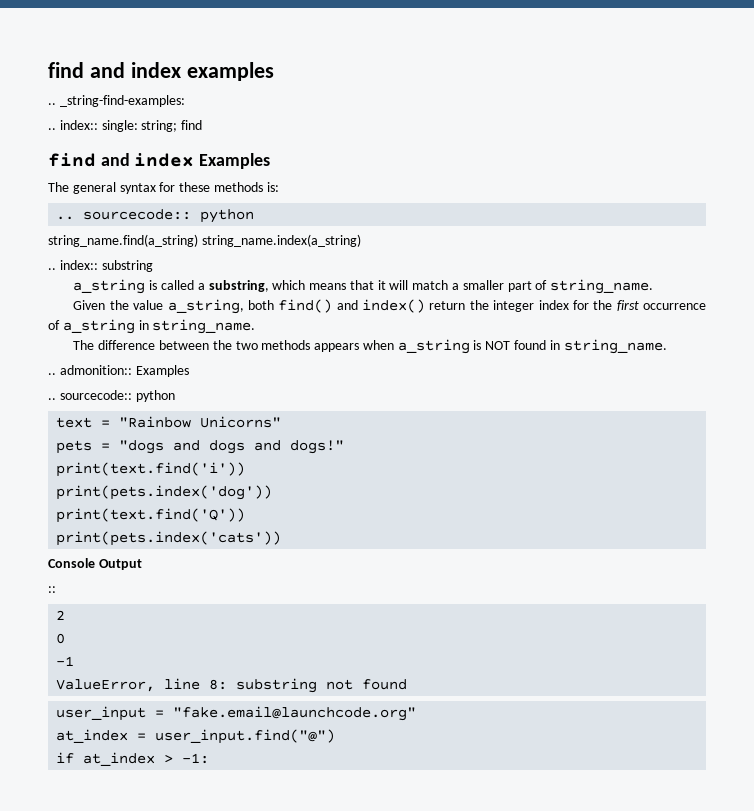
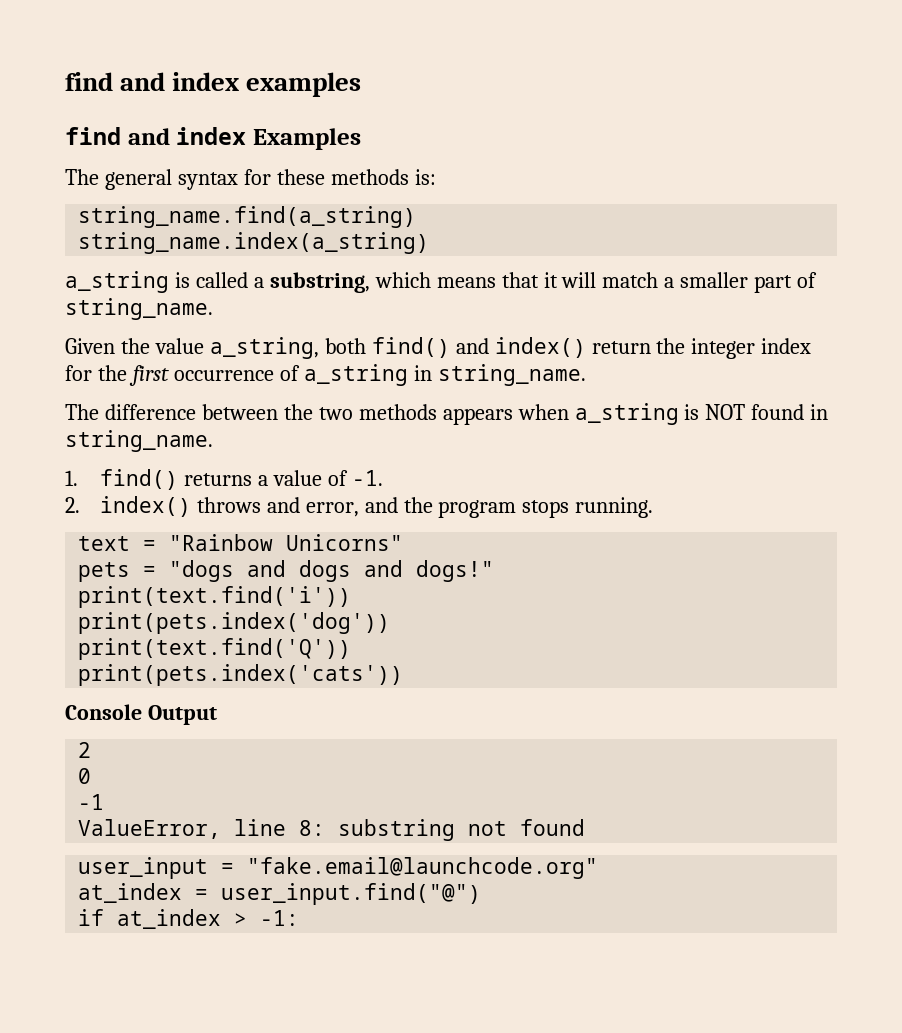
- .. _string-find-examples:
- .. index:: single: string; find
  The general syntax for these methods is:
- .. sourcecode:: python
- string_name.find(a_string) string_name.index(a_string)
- .. index:: substring
+ string_name.find(a_string)
+ string_name.index(a_string)
- .. admonition:: Examples
- .. sourcecode:: python
+ 1. find() returns a value of -1.
+ 2. index() throws and error, and the program stops running.
- ::

